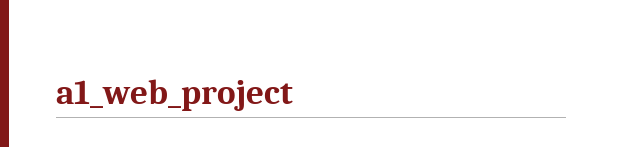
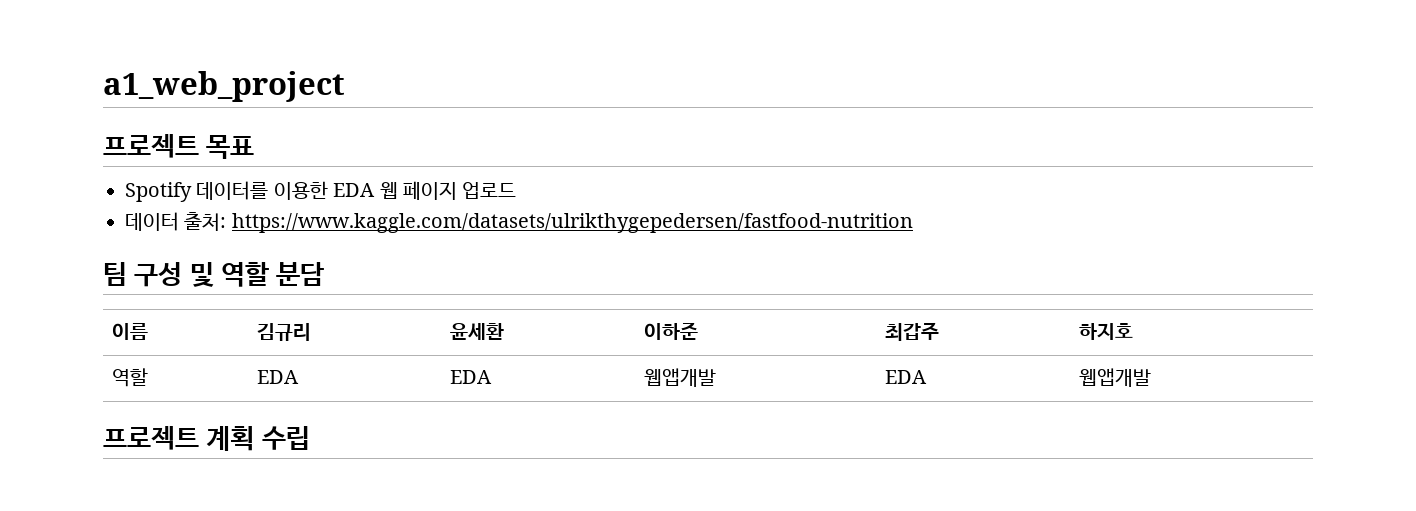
+ 프로젝트 목표
+ Spotify 데이터를 이용한 EDA 웹 페이지 업로드
+ 데이터 출처: https://www.kaggle.com/datasets/ulrikthygepedersen/fastfood-nutrition
+ 팀 구성 및 역할 분담
+ 이름 | 김규리 | 윤세환 | 이하준 | 최갑주 | 하지호
+ 역할 | EDA | EDA | 웹앱개발 | EDA | 웹앱개발
+ 프로젝트 계획 수립

